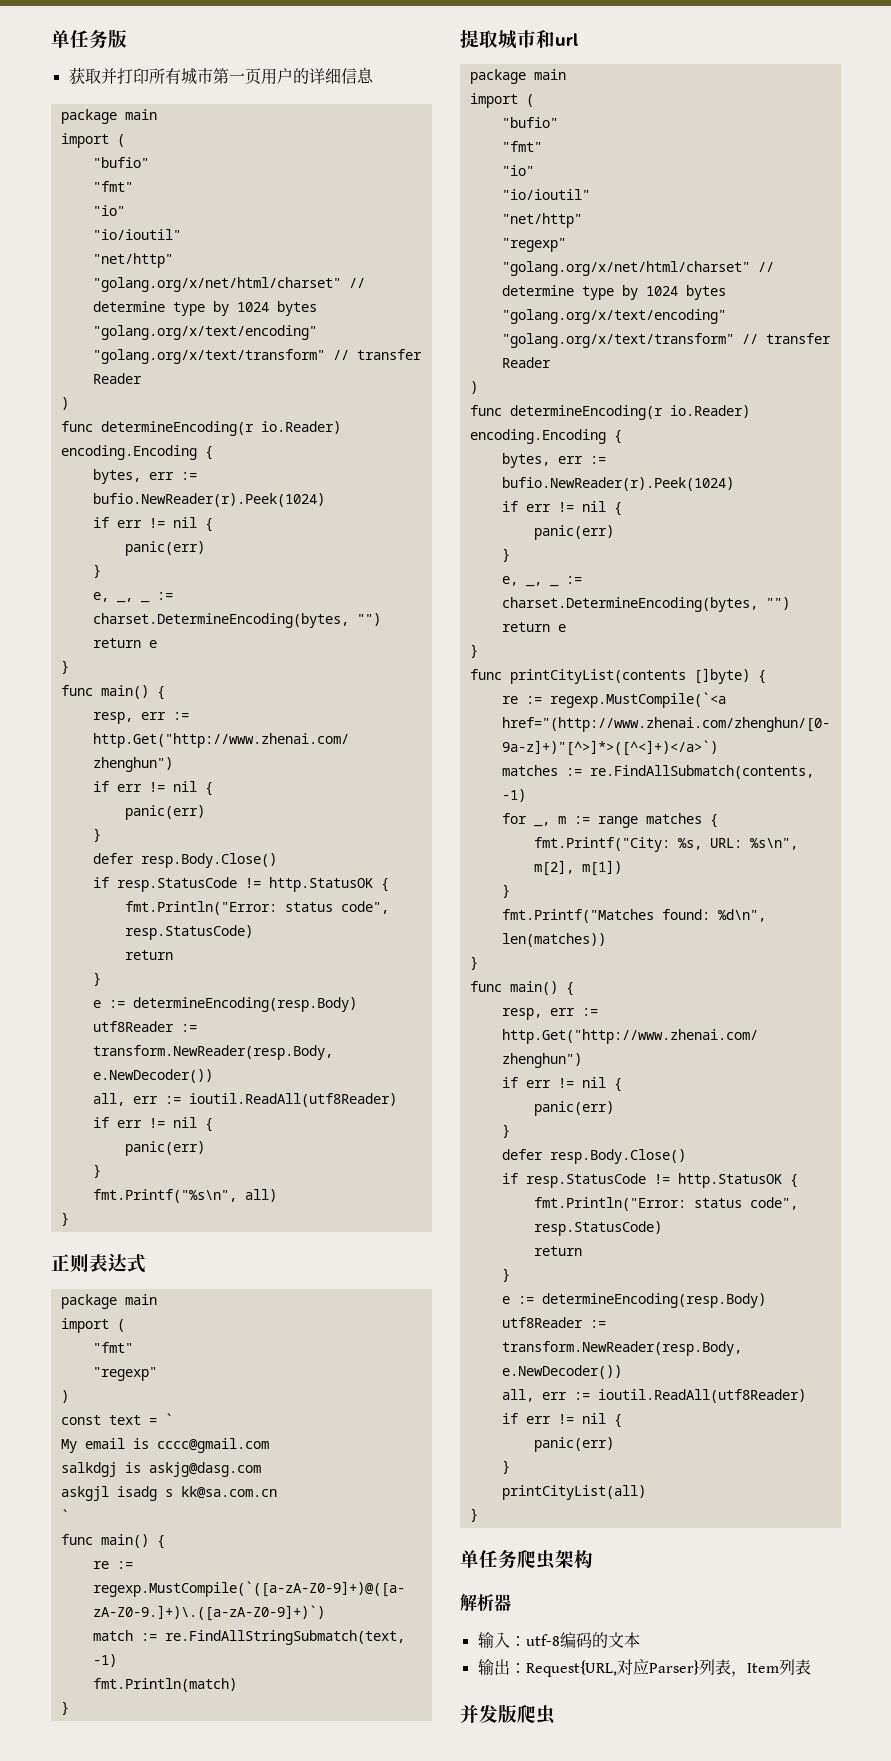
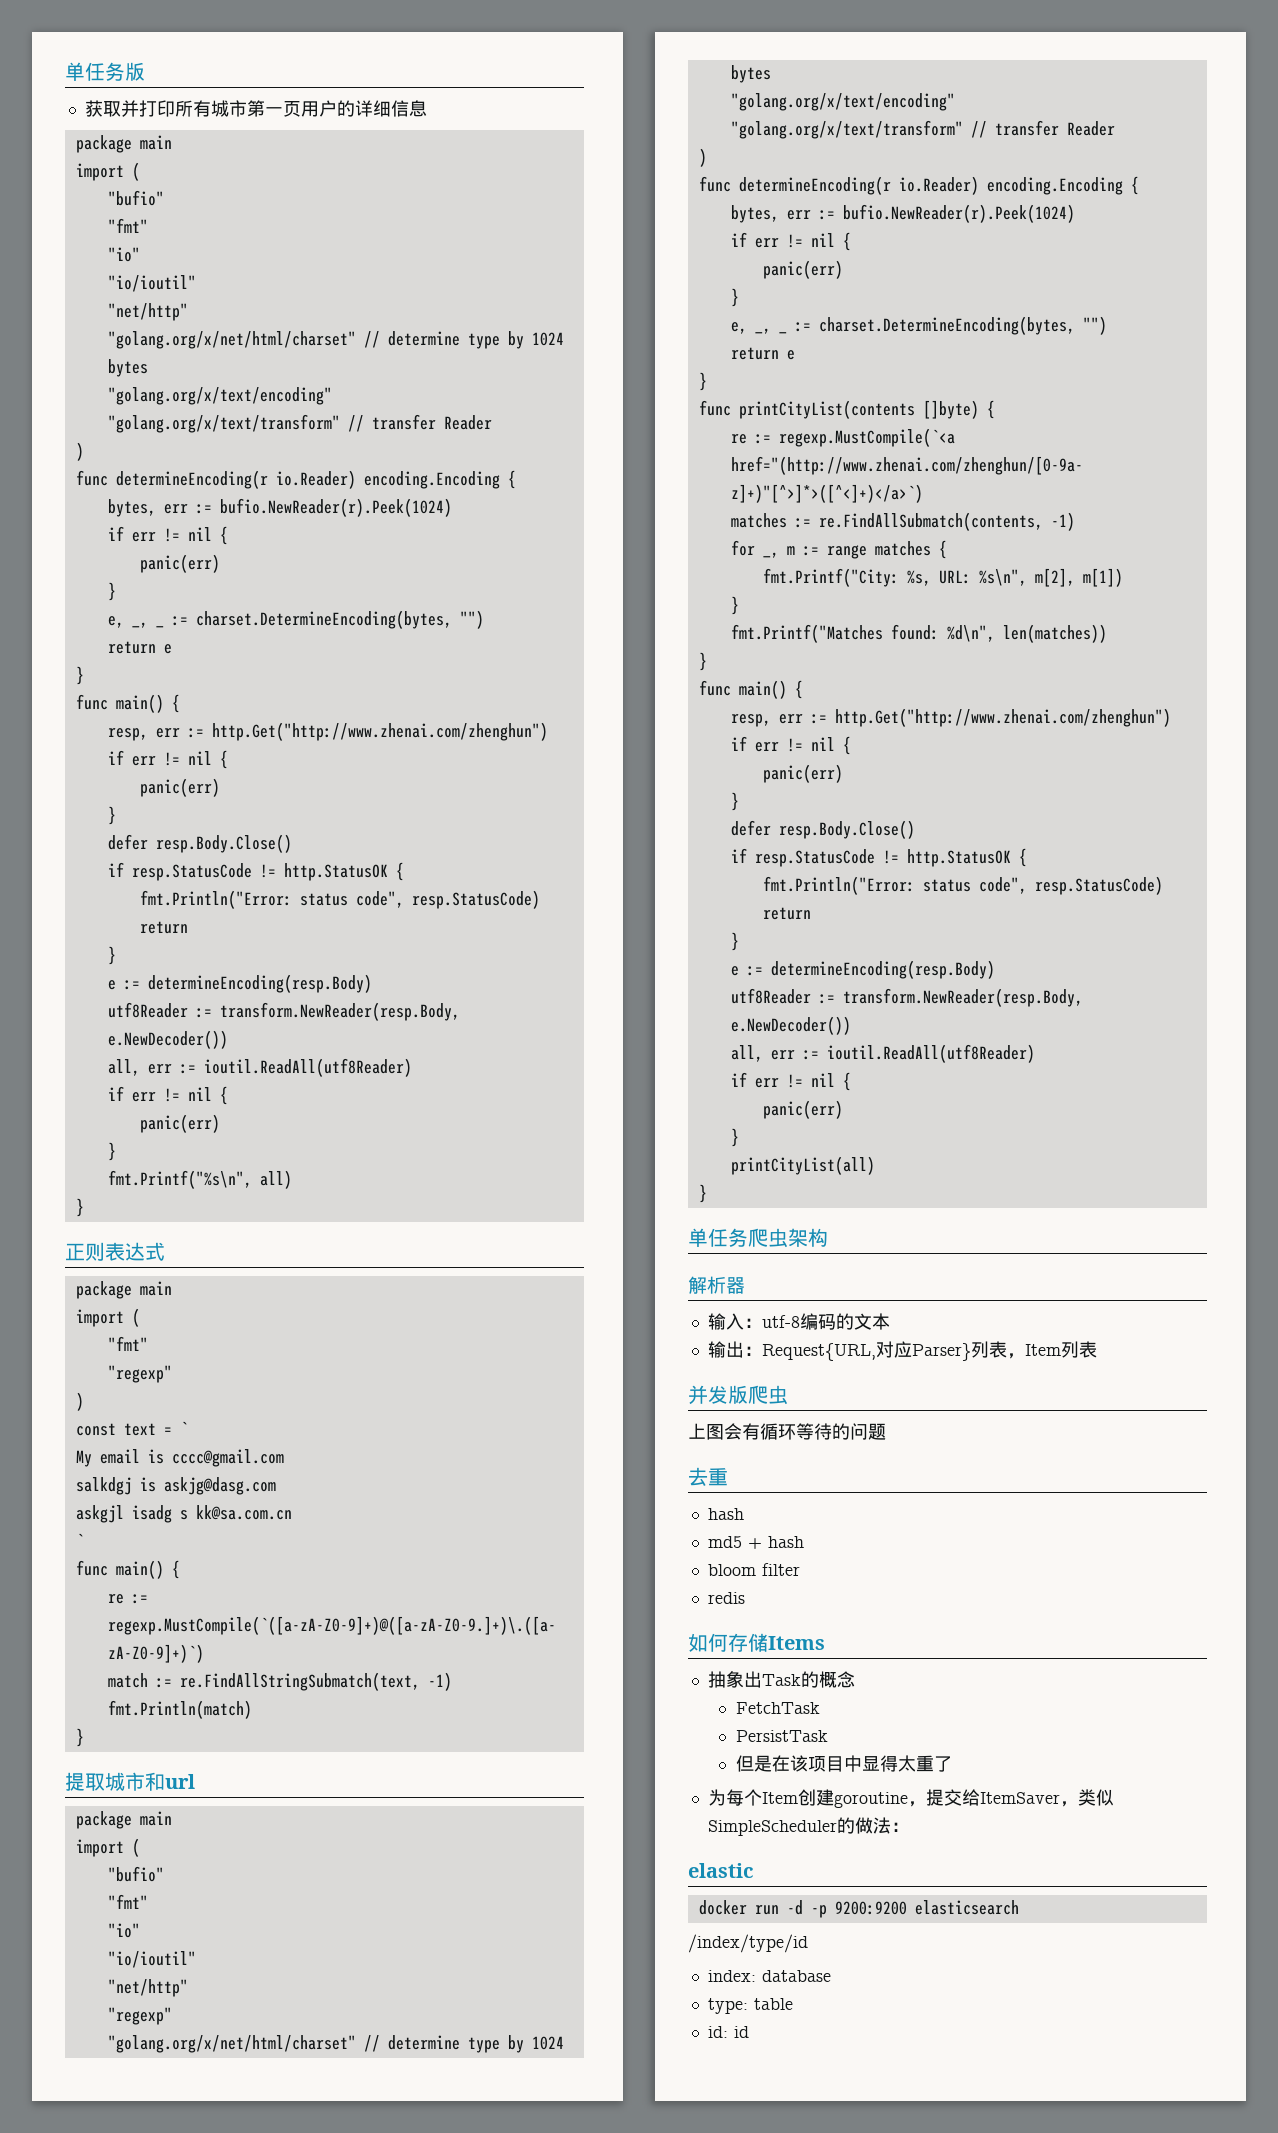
+ 上图会有循环等待的问题
+ 去重
+ hash
+ md5 + hash
+ bloom filter
+ redis
+ 如何存储Items
+ 抽象出Task的概念
+ FetchTask
+ PersistTask
+ 但是在该项目中显得太重了
+ 为每个Item创建goroutine，提交给ItemSaver，类似SimpleScheduler的做法：
+ elastic
+ docker run -d -p 9200:9200 elasticsearch
+ /index/type/id
+ index: database
+ type: table
+ id: id

